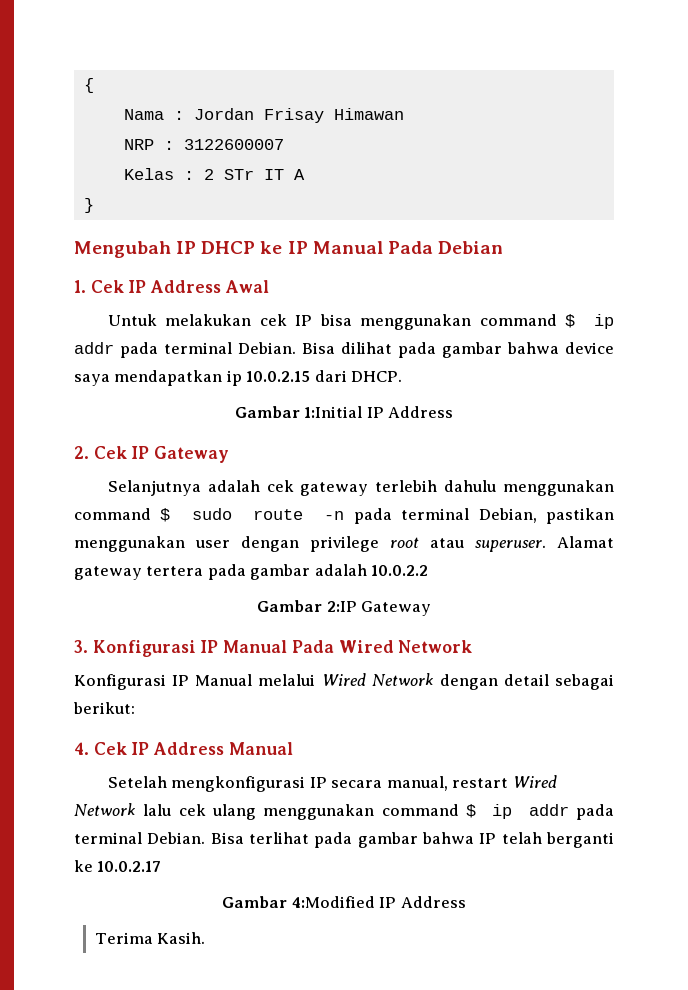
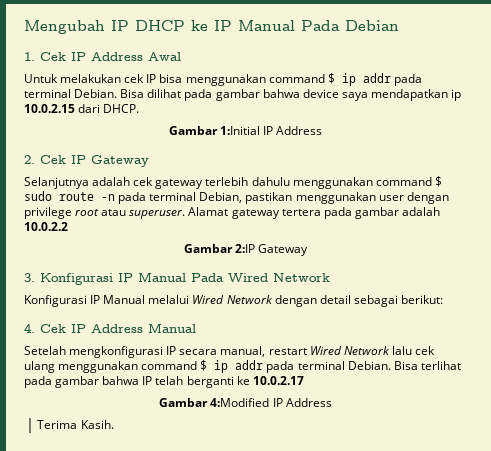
- {
- Nama : Jordan Frisay Himawan
- NRP : 3122600007
- Kelas : 2 STr IT A
- }

